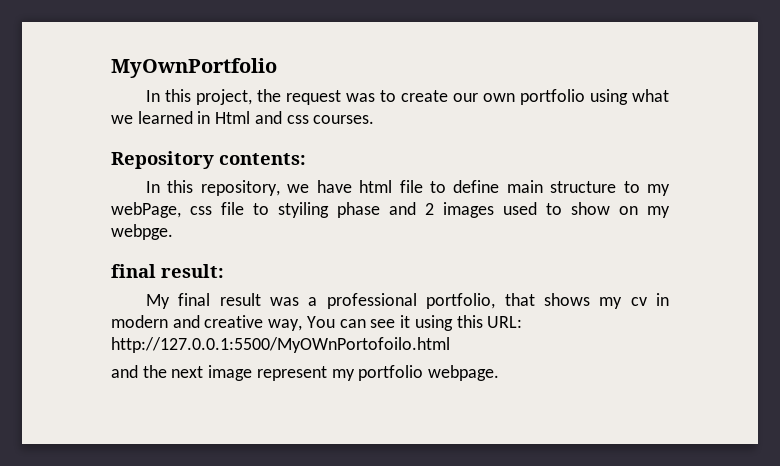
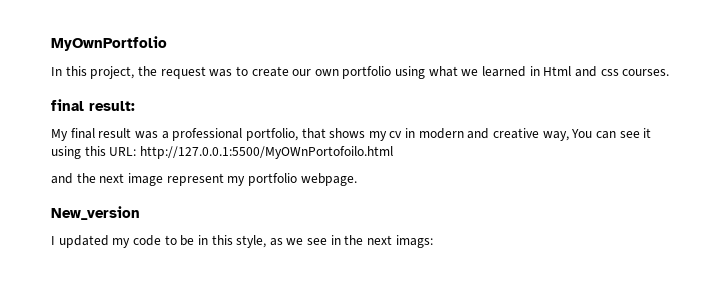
- Repository contents:
- In this repository, we have html file to define main structure to my webPage, css file to styiling phase and 2 images used to show on my webpge.
+ New_version
+ I updated my code to be in this style, as we see in the next imags:

